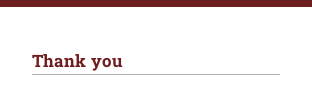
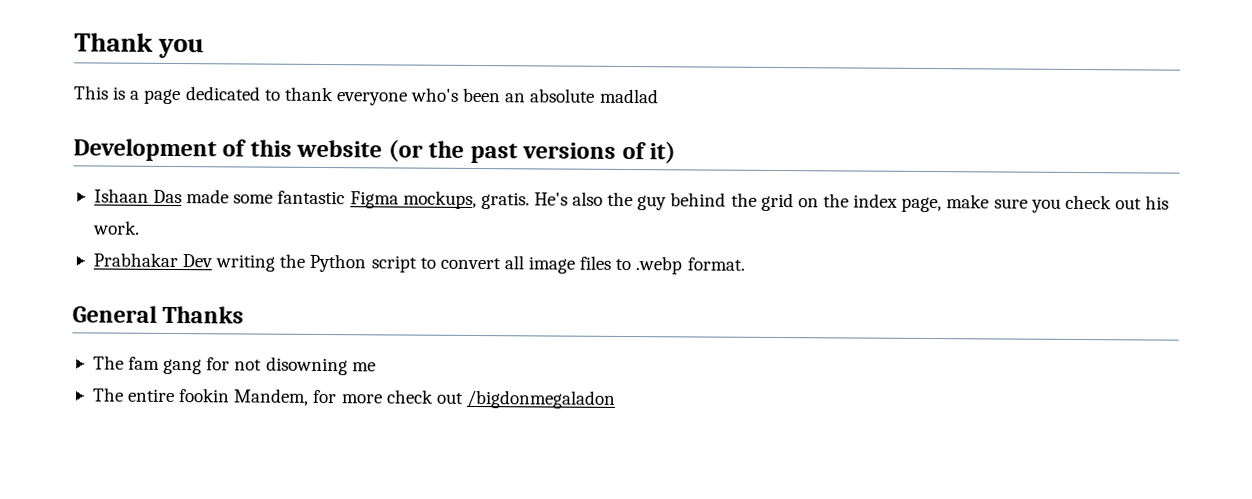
+ This is a page dedicated to thank everyone who's been an absolute madlad
+ Development of this website (or the past versions of it)
+ Ishaan Das made some fantastic Figma mockups, gratis. He's also the guy behind the grid on the index page, make sure you check out his work.
+ Prabhakar Dev writing the Python script to convert all image files to .webp format.
+ General Thanks
+ The fam gang for not disowning me
+ The entire fookin Mandem, for more check out /bigdonmegaladon

